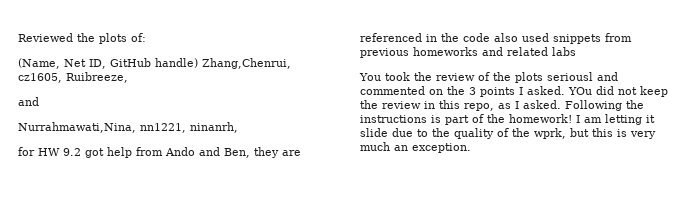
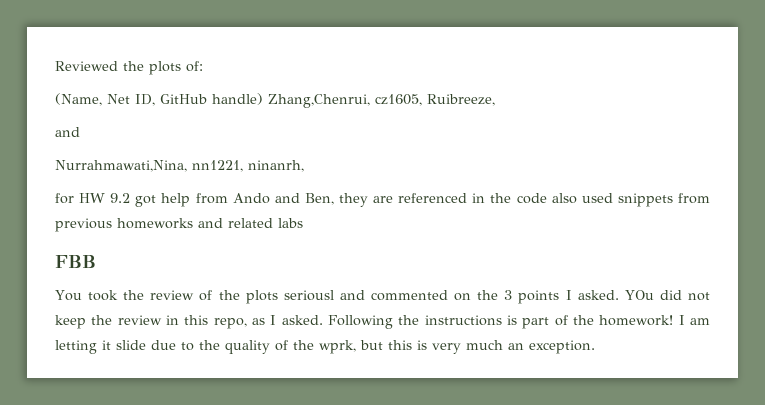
+ FBB

